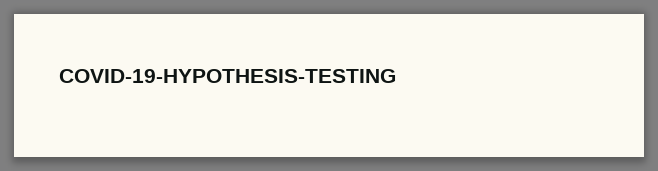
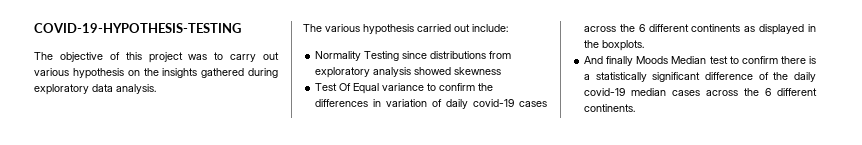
+ The objective of this project was to carry out various hypothesis on the insights gathered during exploratory data analysis.
+ The various hypothesis carried out include:
+ Normality Testing since distributions from exploratory analysis showed skewness
+ Test Of Equal variance to confirm the differences in variation of daily covid-19 cases across the 6 different continents as displayed in the boxplots.
+ And finally Moods Median test to confirm there is a statistically significant difference of the daily covid-19 median cases across the 6 different continents.

